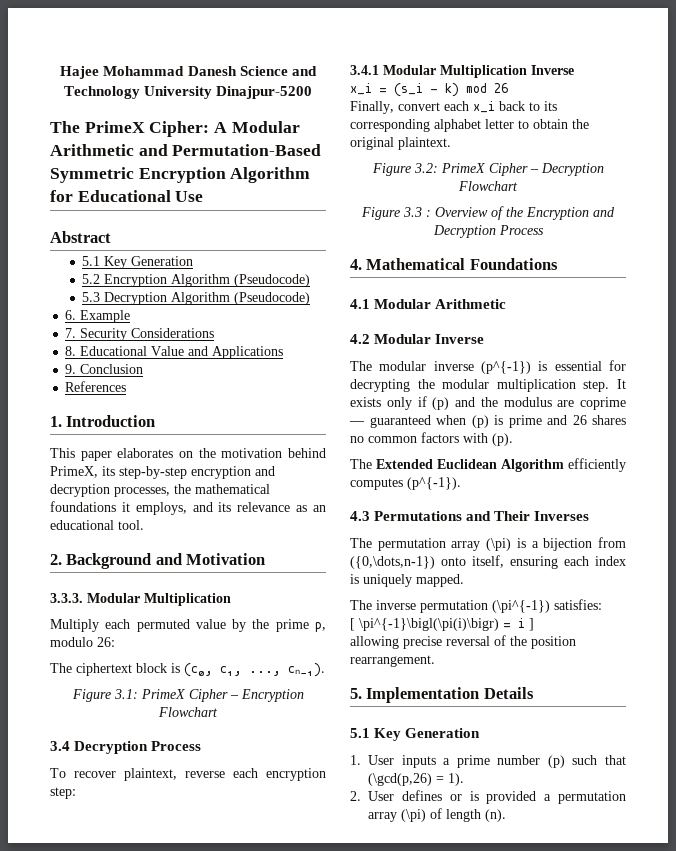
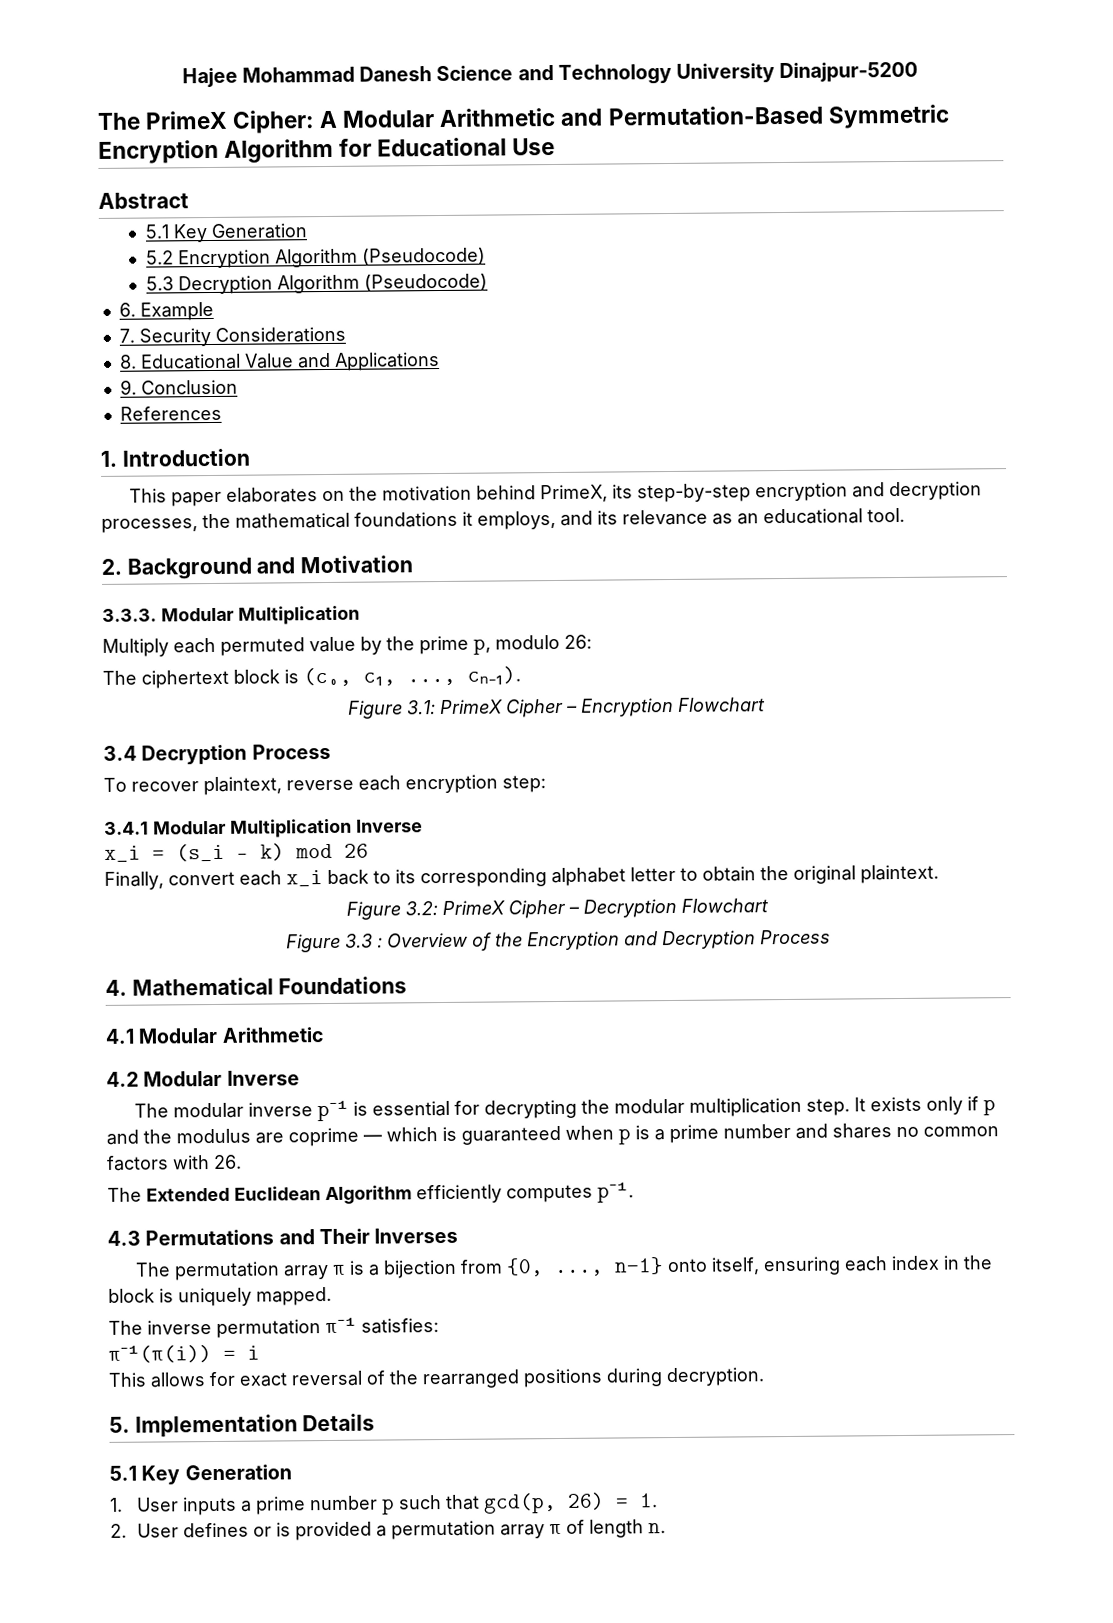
- The modular inverse (p^{-1}) is essential for decrypting the modular multiplication step.
+ The modular inverse p⁻¹ is essential for decrypting the modular multiplication step.
- It exists only if (p) and the modulus are coprime — guaranteed when (p) is prime and 26 shares no common factors with (p).
+ It exists only if p and the modulus are coprime — which is guaranteed when p is a prime number and shares no common factors with 26.
- The Extended Euclidean Algorithm efficiently computes (p^{-1}).
+ The Extended Euclidean Algorithm efficiently computes p⁻¹.
- The permutation array (\pi) is a bijection from ({0,\dots,n-1}) onto itself, ensuring each index is uniquely mapped.
+ The permutation array π is a bijection from {0, ..., n−1} onto itself, ensuring each index in the block is uniquely mapped.
- The inverse permutation (\pi^{-1}) satisfies:
+ The inverse permutation π⁻¹ satisfies:
- [ \pi^{-1}\bigl(\pi(i)\bigr) = i ]
- allowing precise reversal of the position rearrangement.
+ π⁻¹(π(i)) = i
+ This allows for exact reversal of the rearranged positions during decryption.
- 1. User inputs a prime number (p) such that (\gcd(p,26) = 1).
+ 1. User inputs a prime number p such that gcd(p, 26) = 1.
- 2. User defines or is provided a permutation array (\pi) of length (n).
+ 2. User defines or is provided a permutation array π of length n.

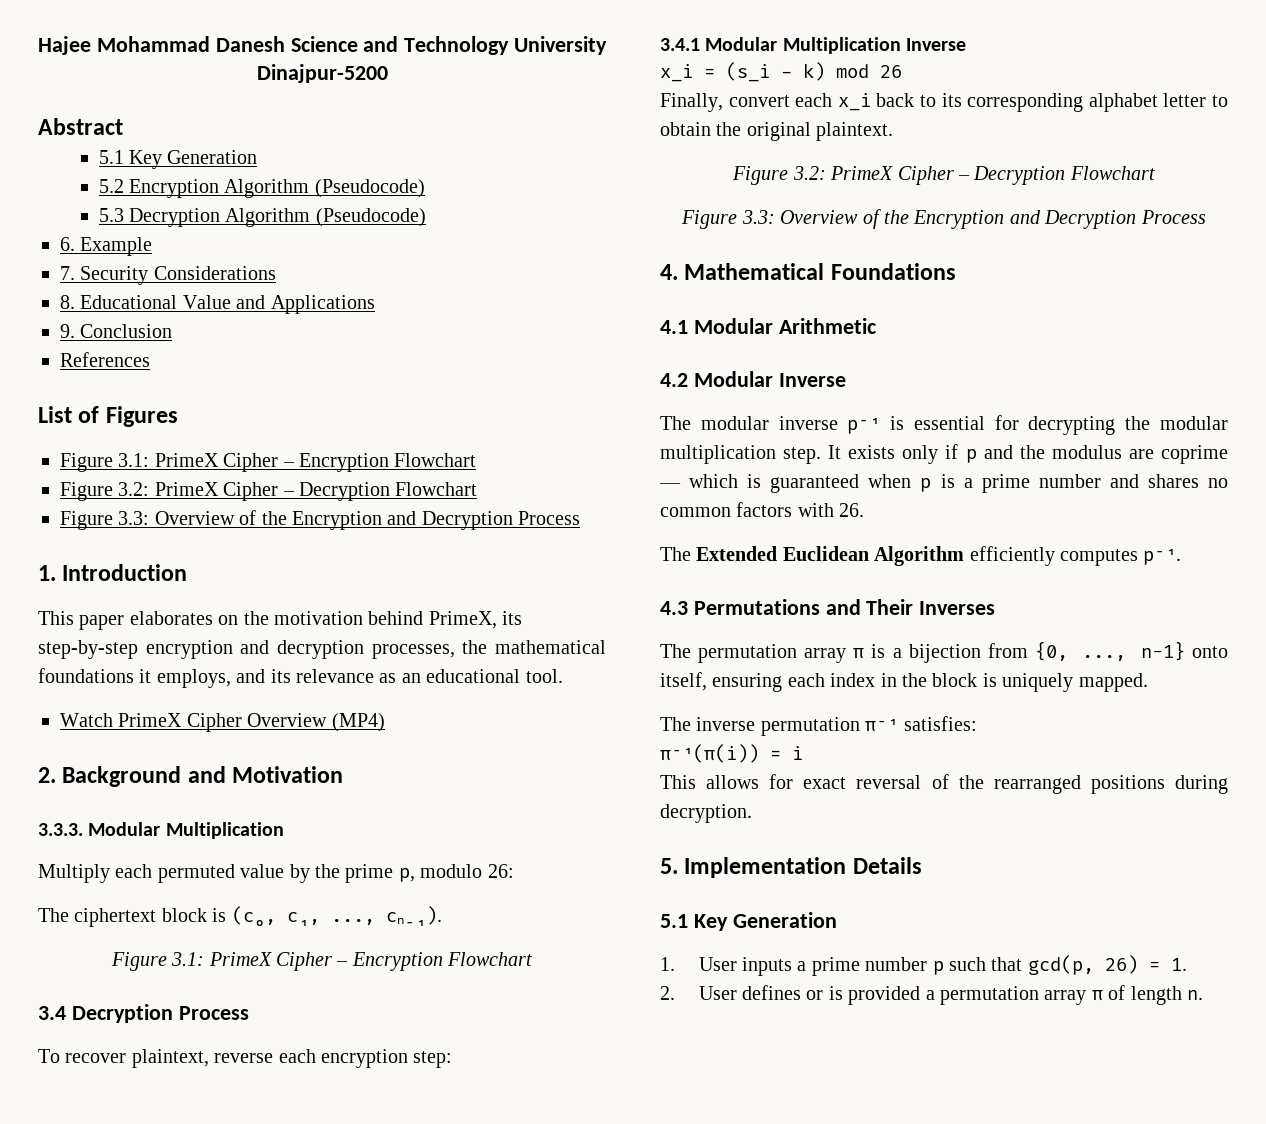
- The PrimeX Cipher: A Modular Arithmetic and Permutation-Based Symmetric Encryption Algorithm for Educational Use
+ List of Figures
+ Figure 3.1: PrimeX Cipher – Encryption Flowchart
+ Figure 3.2: PrimeX Cipher – Decryption Flowchart
+ Figure 3.3: Overview of the Encryption and Decryption Process
+ Watch PrimeX Cipher Overview (MP4)
  Finally, convert each x_i back to its corresponding alphabet letter to obtain the original plaintext.
  Figure 3.2: PrimeX Cipher – Decryption Flowchart
- Figure 3.3 : Overview of the Encryption and Decryption Process
+ Figure 3.3: Overview of the Encryption and Decryption Process

